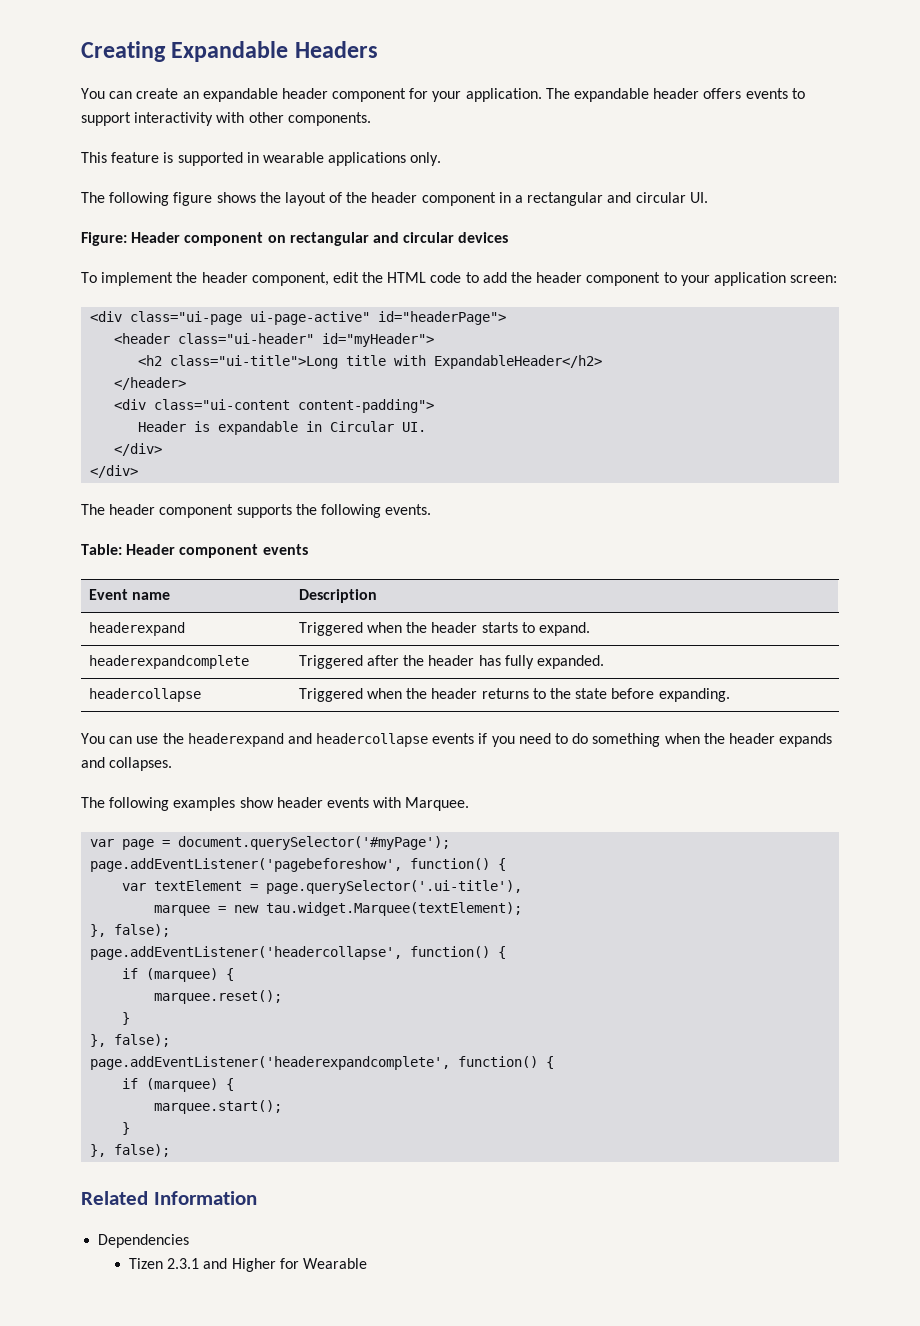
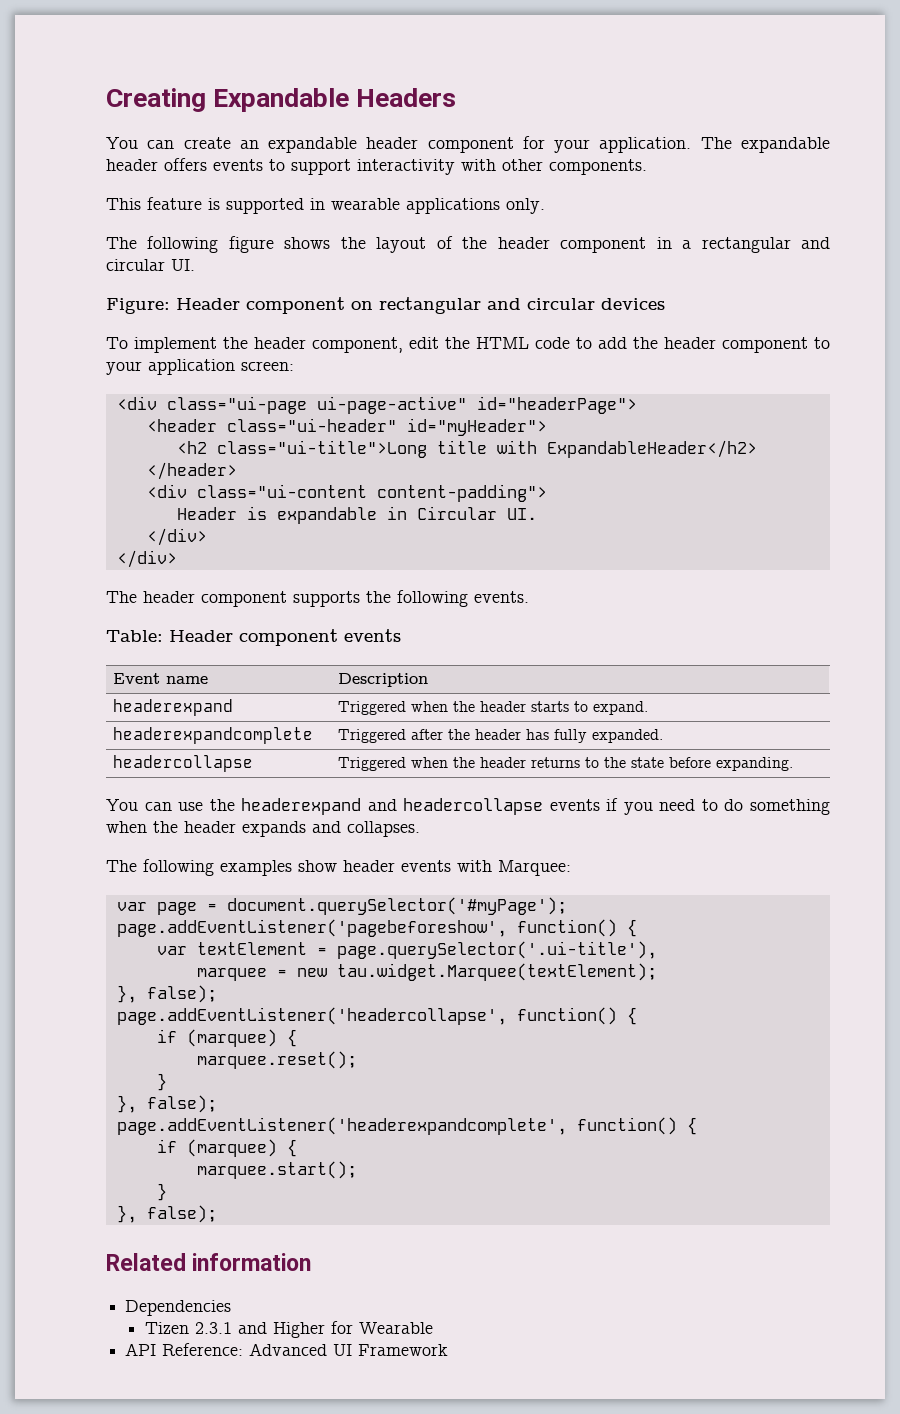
- The following examples show header events with Marquee.
+ The following examples show header events with Marquee:
- Related Information
+ Related information
+ API Reference: Advanced UI Framework

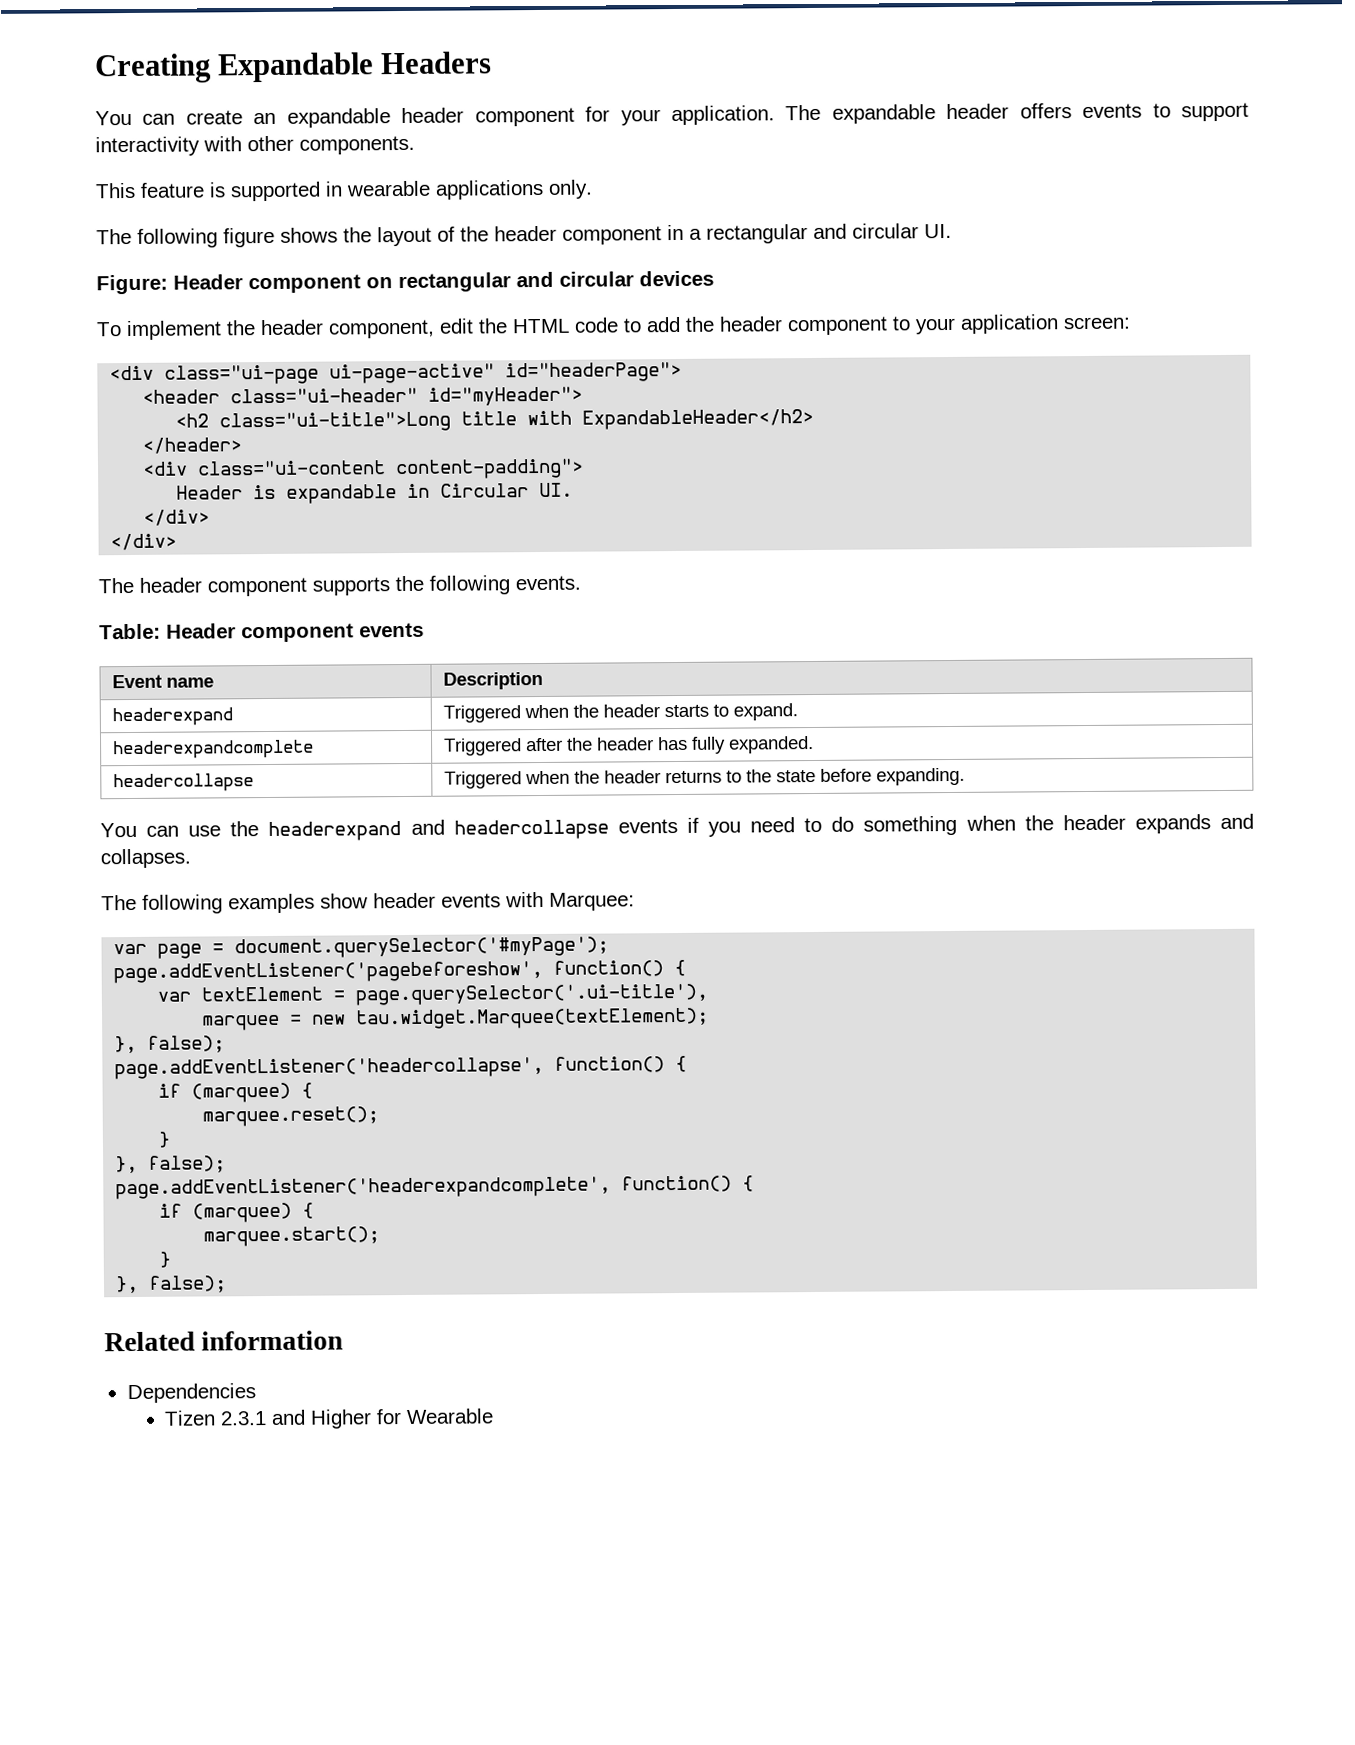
- API Reference: Advanced UI Framework

